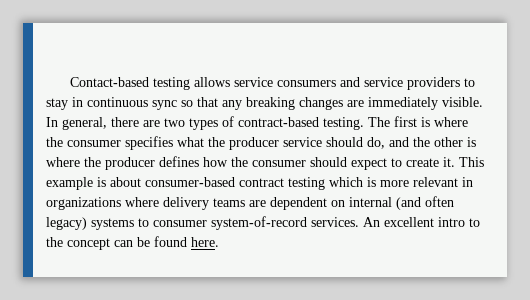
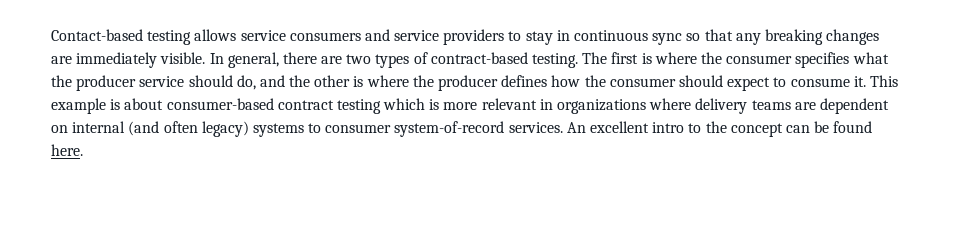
- The first is where the consumer specifies what the producer service should do, and the other is where the producer defines how the consumer should expect to create it.
+ The first is where the consumer specifies what the producer service should do, and the other is where the producer defines how the consumer should expect to consume it.

